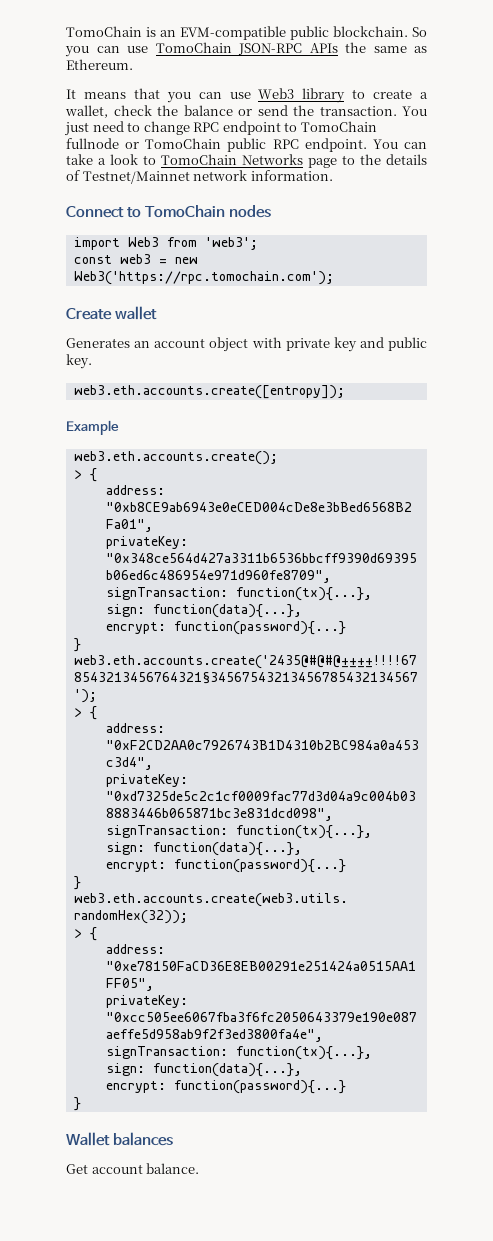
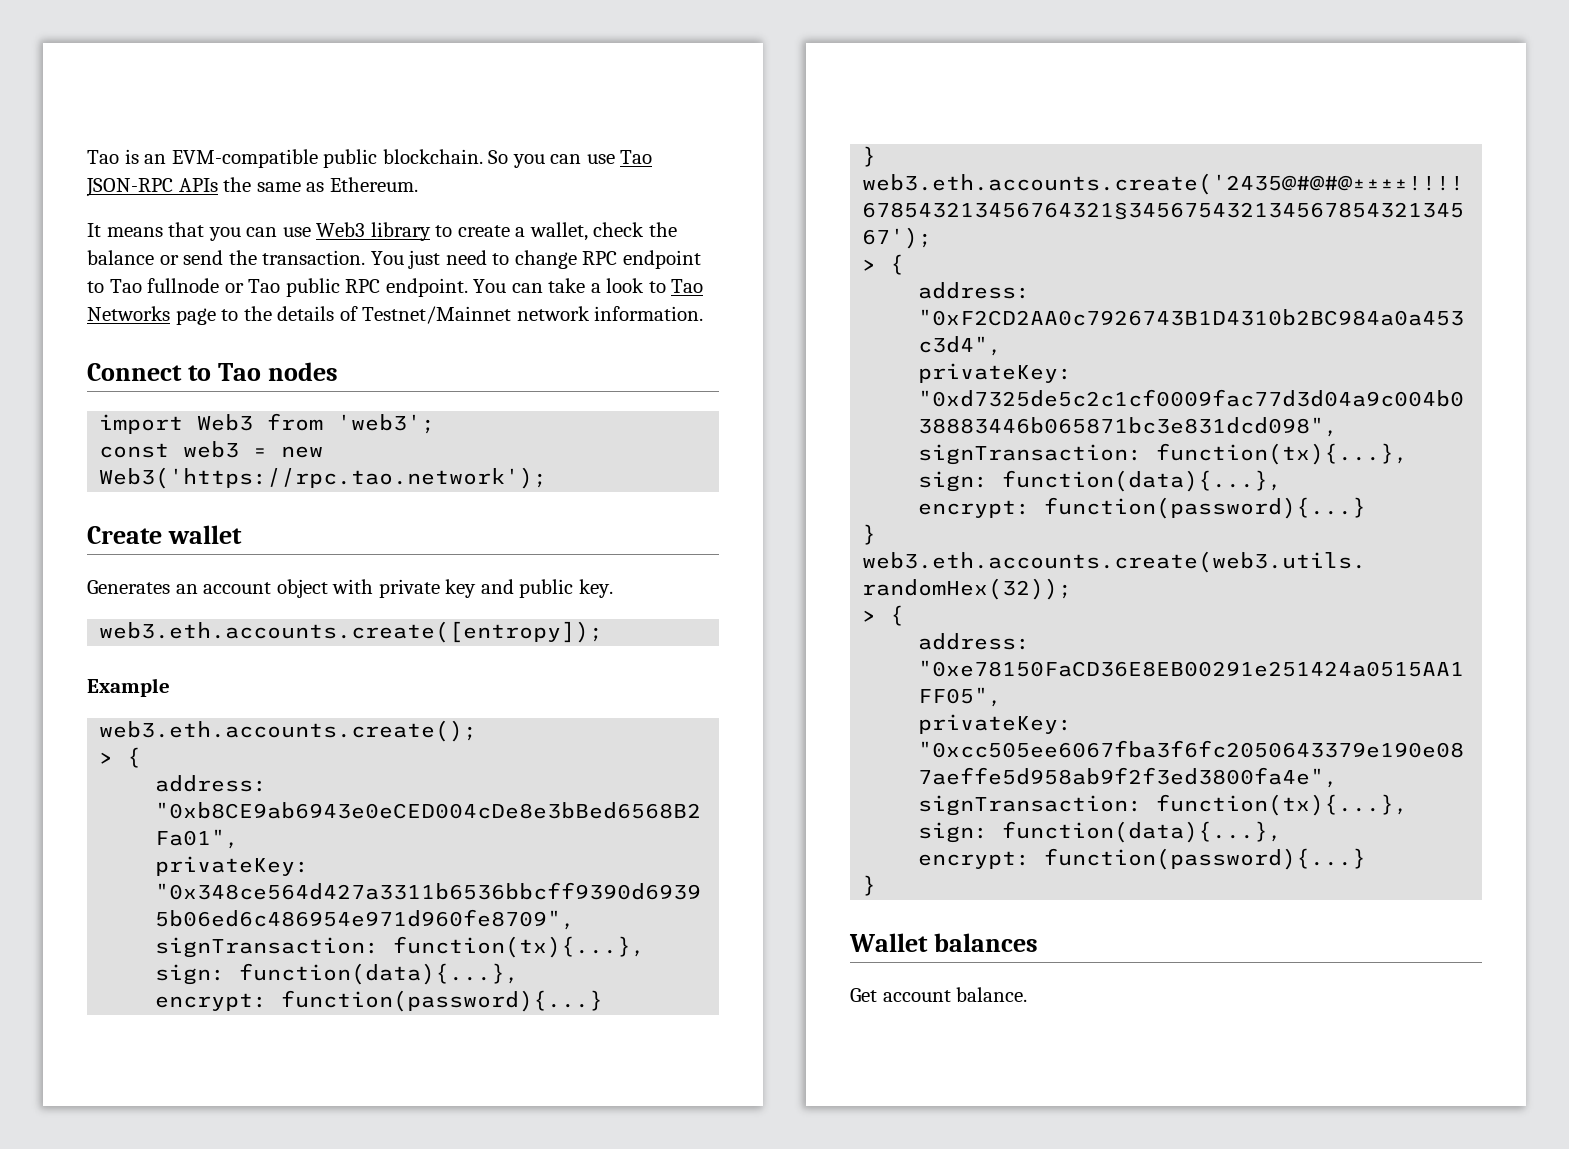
- TomoChain is an EVM-compatible public blockchain.
+ Tao is an EVM-compatible public blockchain.
- So you can use TomoChain JSON-RPC APIs the same as Ethereum.
+ So you can use Tao JSON-RPC APIs the same as Ethereum.
- You just need to change RPC endpoint to TomoChain fullnode or TomoChain public RPC endpoint.
+ You just need to change RPC endpoint to Tao fullnode or Tao public RPC endpoint.
- You can take a look to TomoChain Networks page to the details of Testnet/Mainnet network information.
+ You can take a look to Tao Networks page to the details of Testnet/Mainnet network information.
- Connect to TomoChain nodes
+ Connect to Tao nodes
- const web3 = new Web3('https://rpc.tomochain.com');
+ const web3 = new Web3('https://rpc.tao.network');

